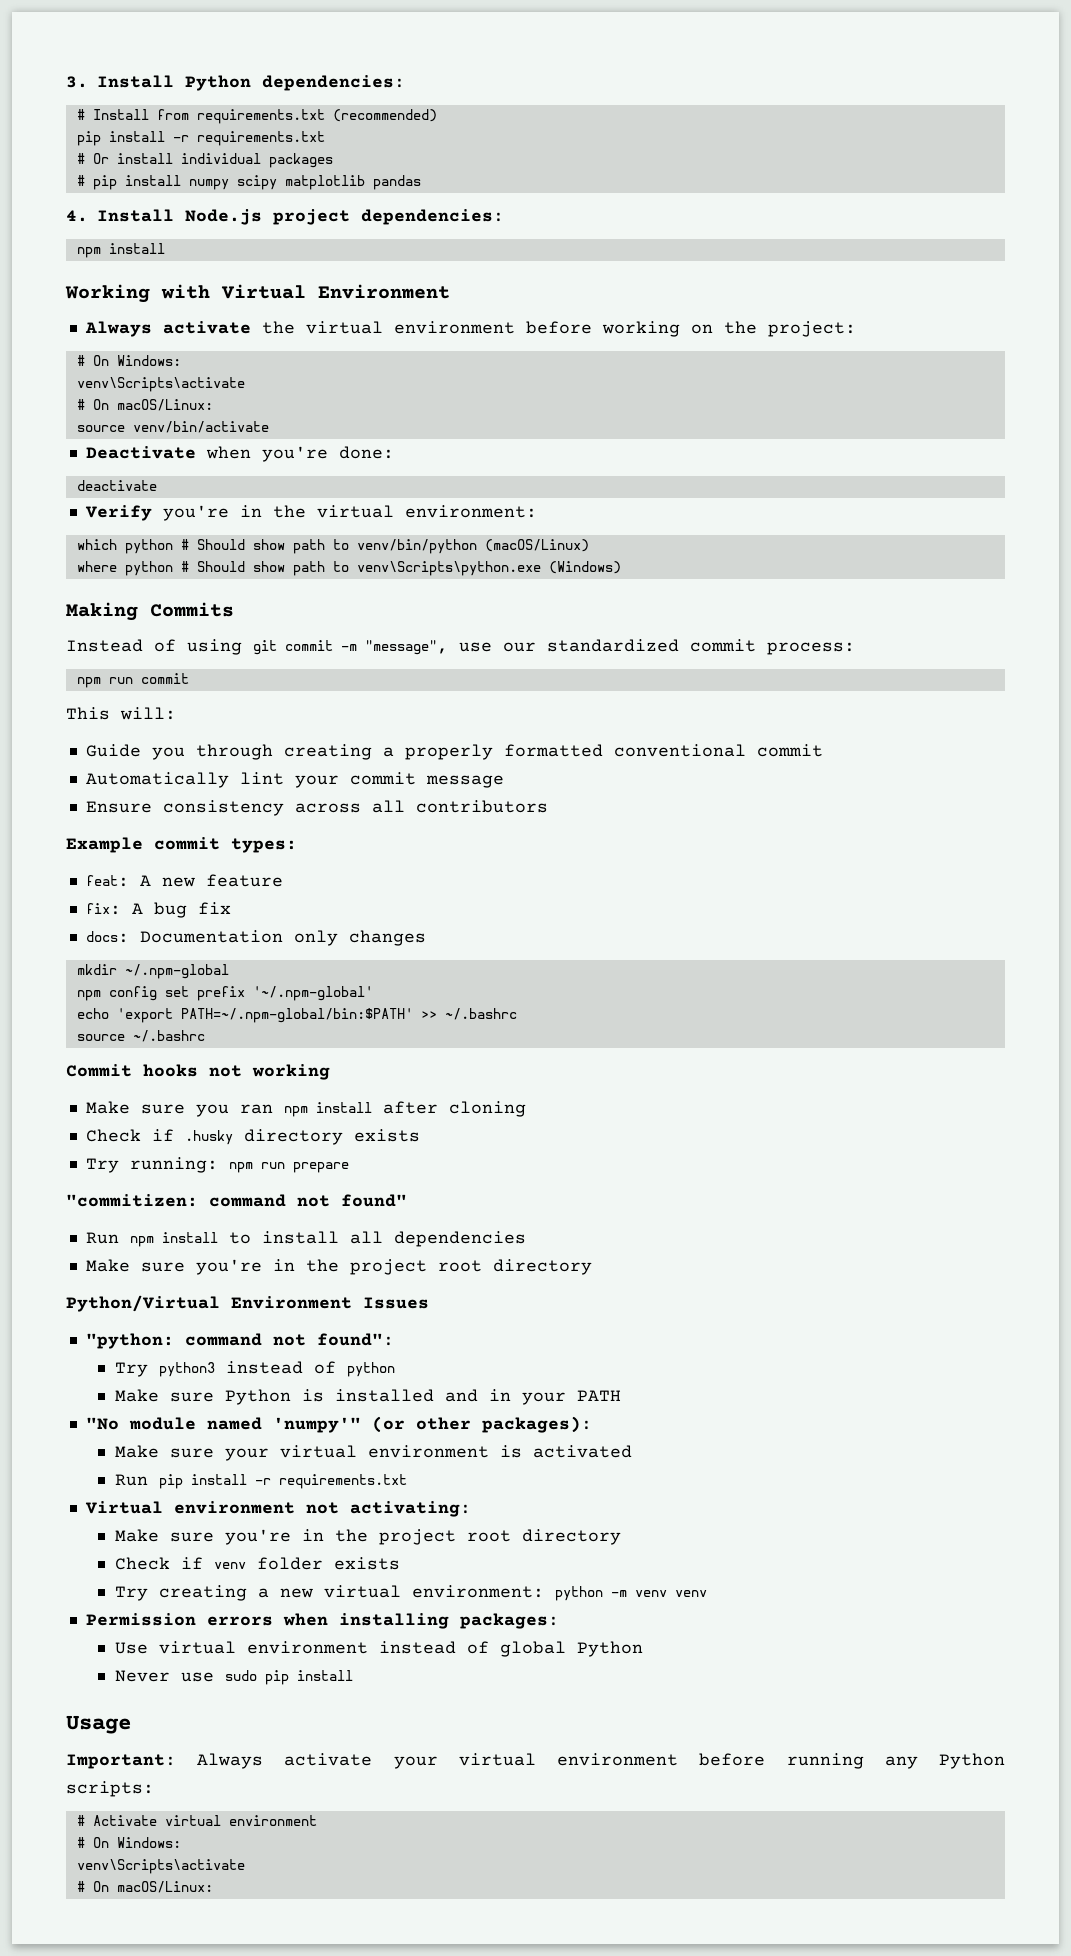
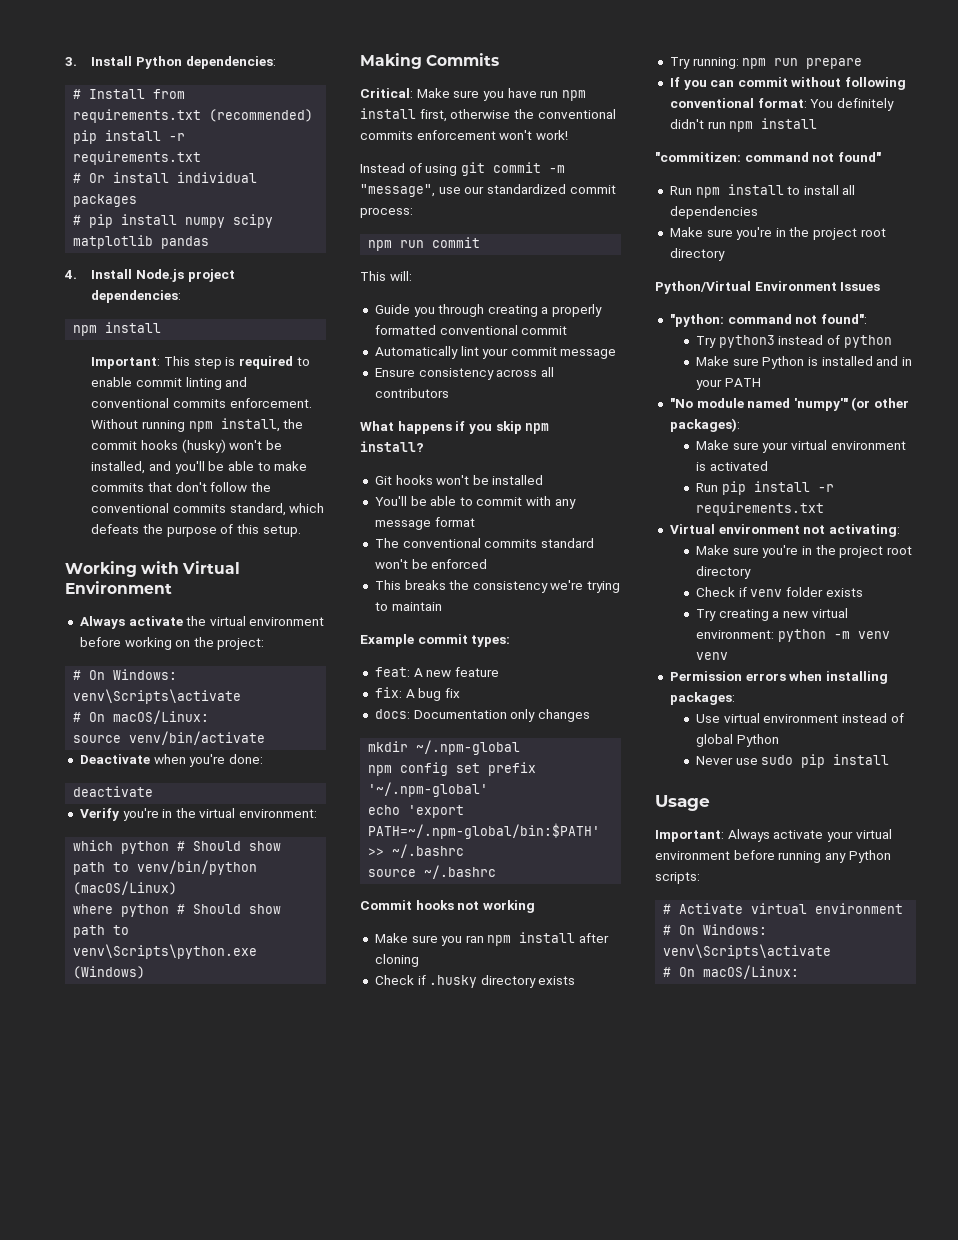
+ Important: This step is required to enable commit linting and conventional commits enforcement. Without running npm install, the commit hooks (husky) won't be installed, and you'll be able to make commits that don't follow the conventional commits standard, which defeats the purpose of this setup.
+ Critical: Make sure you have run npm install first, otherwise the conventional commits enforcement won't work!
+ What happens if you skip npm install?
+ Git hooks won't be installed
+ You'll be able to commit with any message format
+ The conventional commits standard won't be enforced
+ This breaks the consistency we're trying to maintain
+ If you can commit without following conventional format: You definitely didn't run npm install

